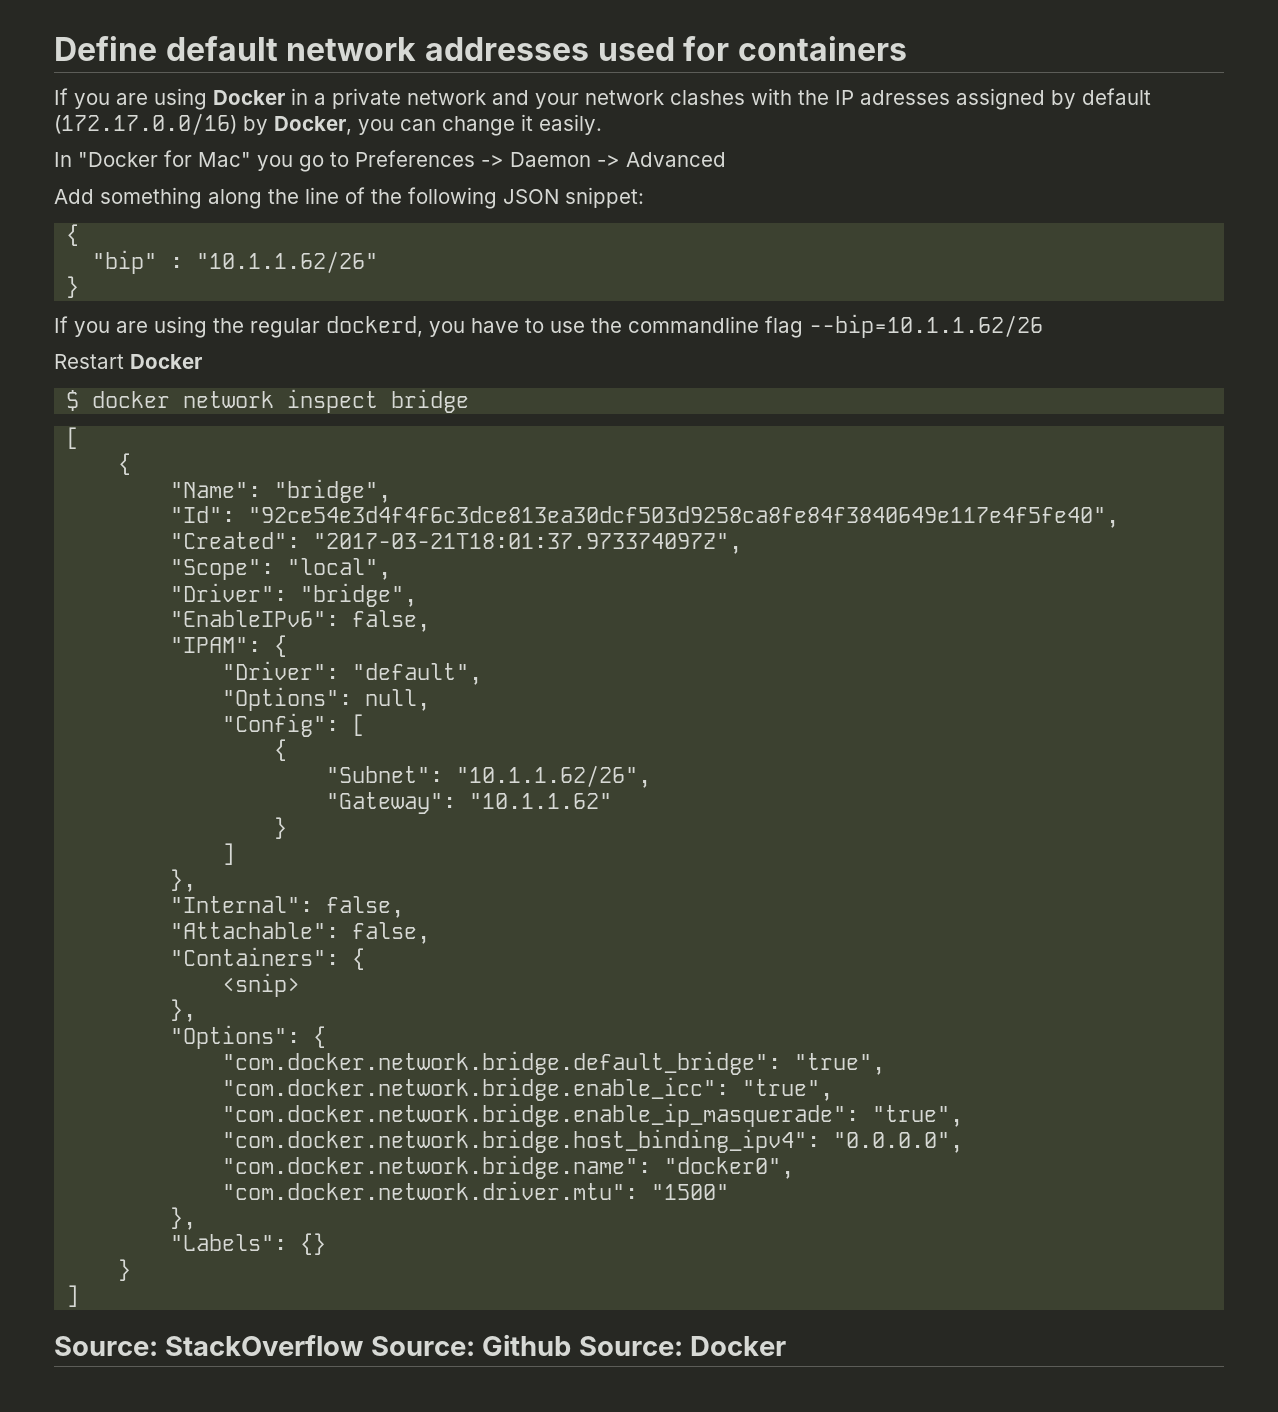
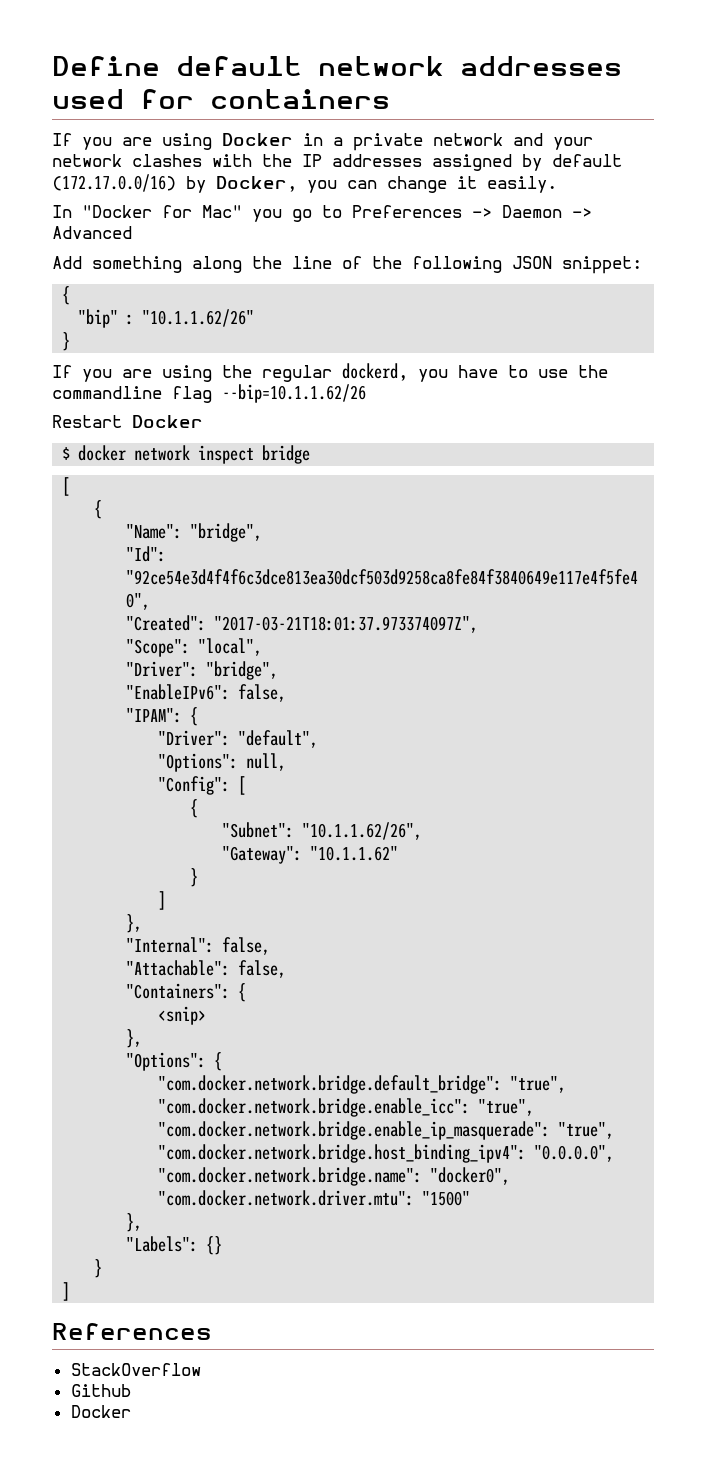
- If you are using Docker in a private network and your network clashes with the IP adresses assigned by default (172.17.0.0/16) by Docker, you can change it easily.
+ If you are using Docker in a private network and your network clashes with the IP addresses assigned by default (172.17.0.0/16) by Docker, you can change it easily.
- Source: StackOverflow Source: Github Source: Docker
+ References
+ StackOverflow
+ Github
+ Docker

